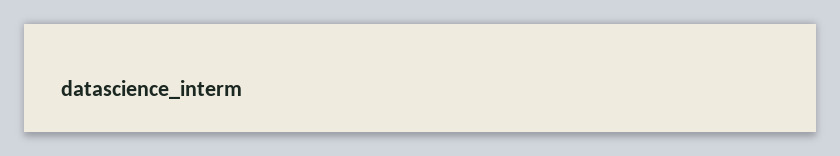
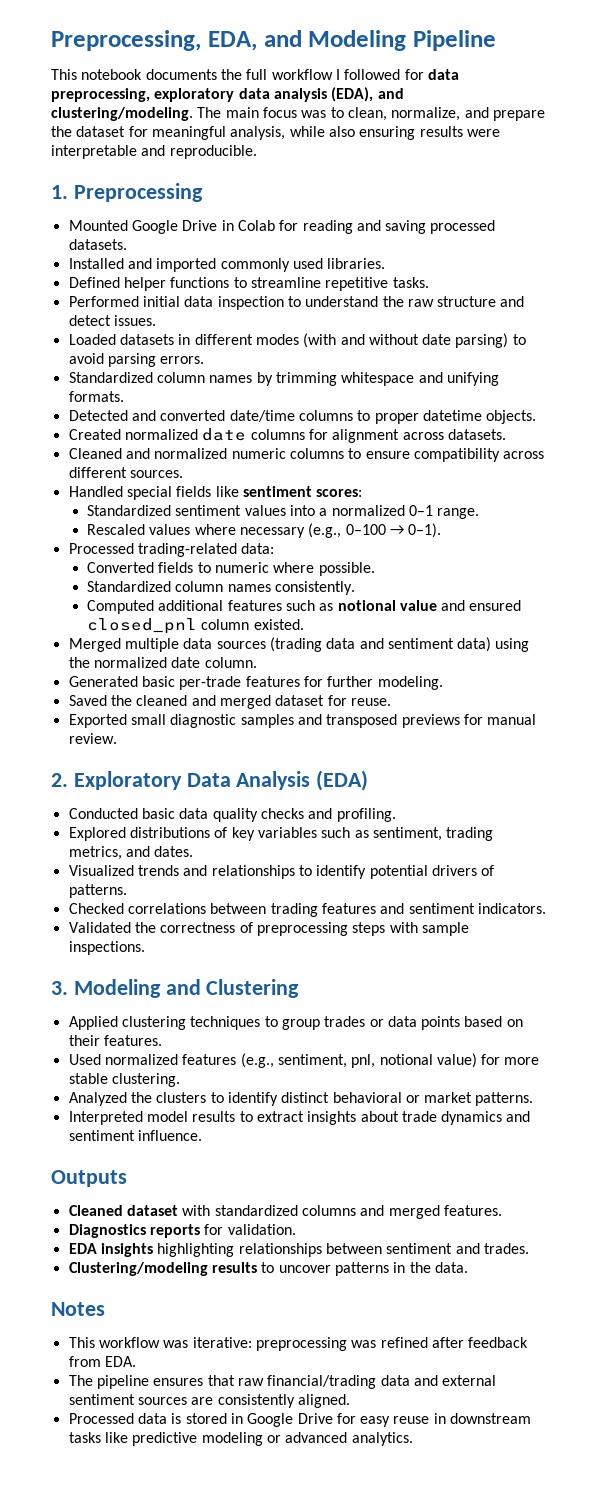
- datascience_interm
+ Preprocessing, EDA, and Modeling Pipeline
+ This notebook documents the full workflow I followed for data preprocessing, exploratory data analysis (EDA), and clustering/modeling. The main focus was to clean, normalize, and prepare the dataset for meaningful analysis, while also ensuring results were interpretable and reproducible.
+ 1. Preprocessing
+ Mounted Google Drive in Colab for reading and saving processed datasets.
+ Installed and imported commonly used libraries.
+ Defined helper functions to streamline repetitive tasks.
+ Performed initial data inspection to understand the raw structure and detect issues.
+ Loaded datasets in different modes (with and without date parsing) to avoid parsing errors.
+ Standardized column names by trimming whitespace and unifying formats.
+ Detected and converted date/time columns to proper datetime objects.
+ Created normalized date columns for alignment across datasets.
+ Cleaned and normalized numeric columns to ensure compatibility across different sources.
+ Handled special fields like sentiment scores:
+ Standardized sentiment values into a normalized 0–1 range.
+ Rescaled values where necessary (e.g., 0–100 → 0–1).
+ Processed trading-related data:
+ Converted fields to numeric where possible.
+ Standardized column names consistently.
+ Computed additional features such as notional value and ensured closed_pnl column existed.
+ Merged multiple data sources (trading data and sentiment data) using the normalized date column.
+ Generated basic per-trade features for further modeling.
+ Saved the cleaned and merged dataset for reuse.
+ Exported small diagnostic samples and transposed previews for manual review.
+ 2. Exploratory Data Analysis (EDA)
+ Conducted basic data quality checks and profiling.
+ Explored distributions of key variables such as sentiment, trading metrics, and dates.
+ Visualized trends and relationships to identify potential drivers of patterns.
+ Checked correlations between trading features and sentiment indicators.
+ Validated the correctness of preprocessing steps with sample inspections.
+ 3. Modeling and Clustering
+ Applied clustering techniques to group trades or data points based on their features.
+ Used normalized features (e.g., sentiment, pnl, notional value) for more stable clustering.
+ Analyzed the clusters to identify distinct behavioral or market patterns.
+ Interpreted model results to extract insights about trade dynamics and sentiment influence.
+ Outputs
+ Cleaned dataset with standardized columns and merged features.
+ Diagnostics reports for validation.
+ EDA insights highlighting relationships between sentiment and trades.
+ Clustering/modeling results to uncover patterns in the data.
+ Notes
+ This workflow was iterative: preprocessing was refined after feedback from EDA.
+ The pipeline ensures that raw financial/trading data and external sentiment sources are consistently aligned.
+ Processed data is stored in Google Drive for easy reuse in downstream tasks like predictive modeling or advanced analytics.

